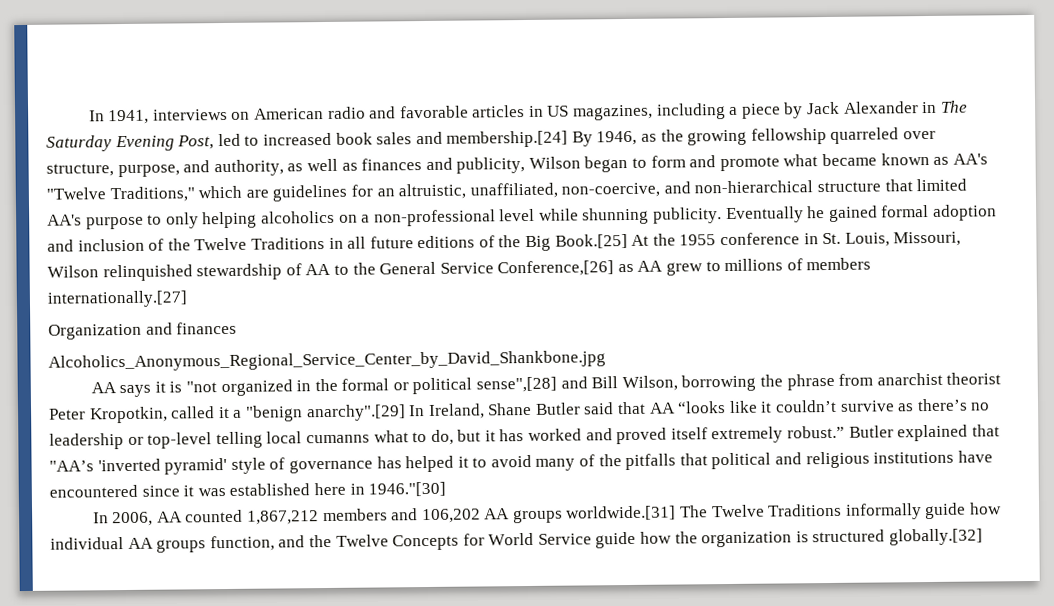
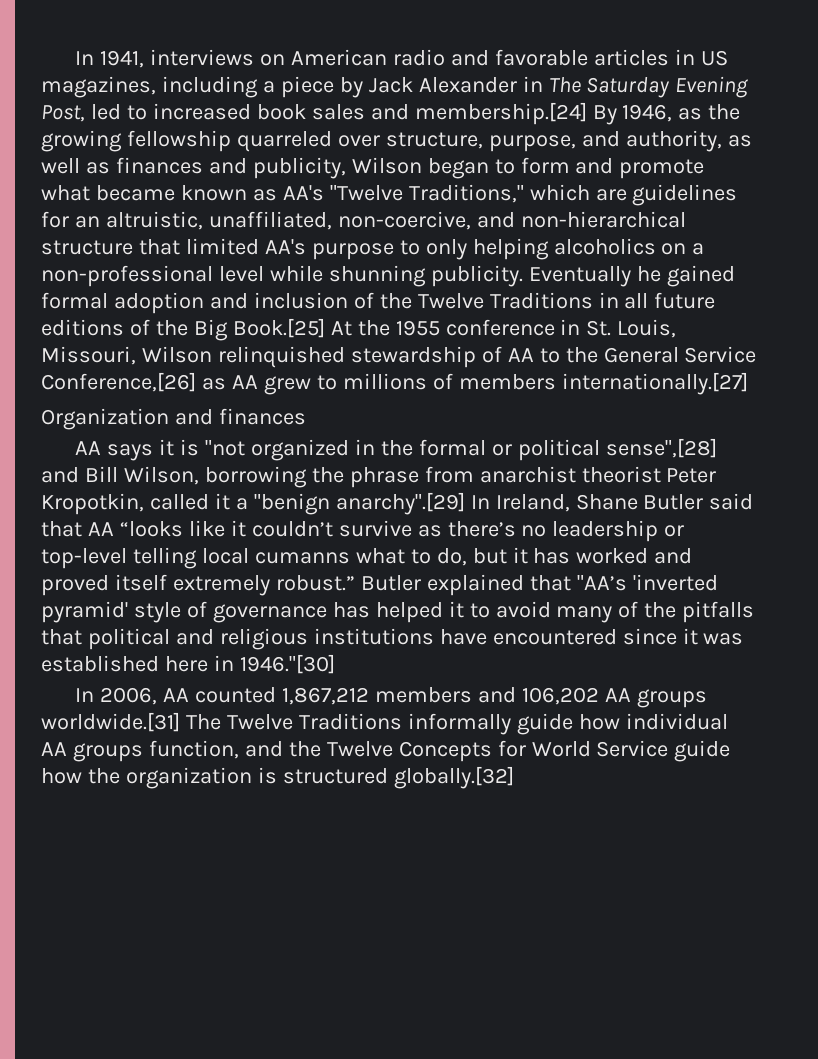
- Alcoholics_Anonymous_Regional_Service_Center_by_David_Shankbone.jpg

